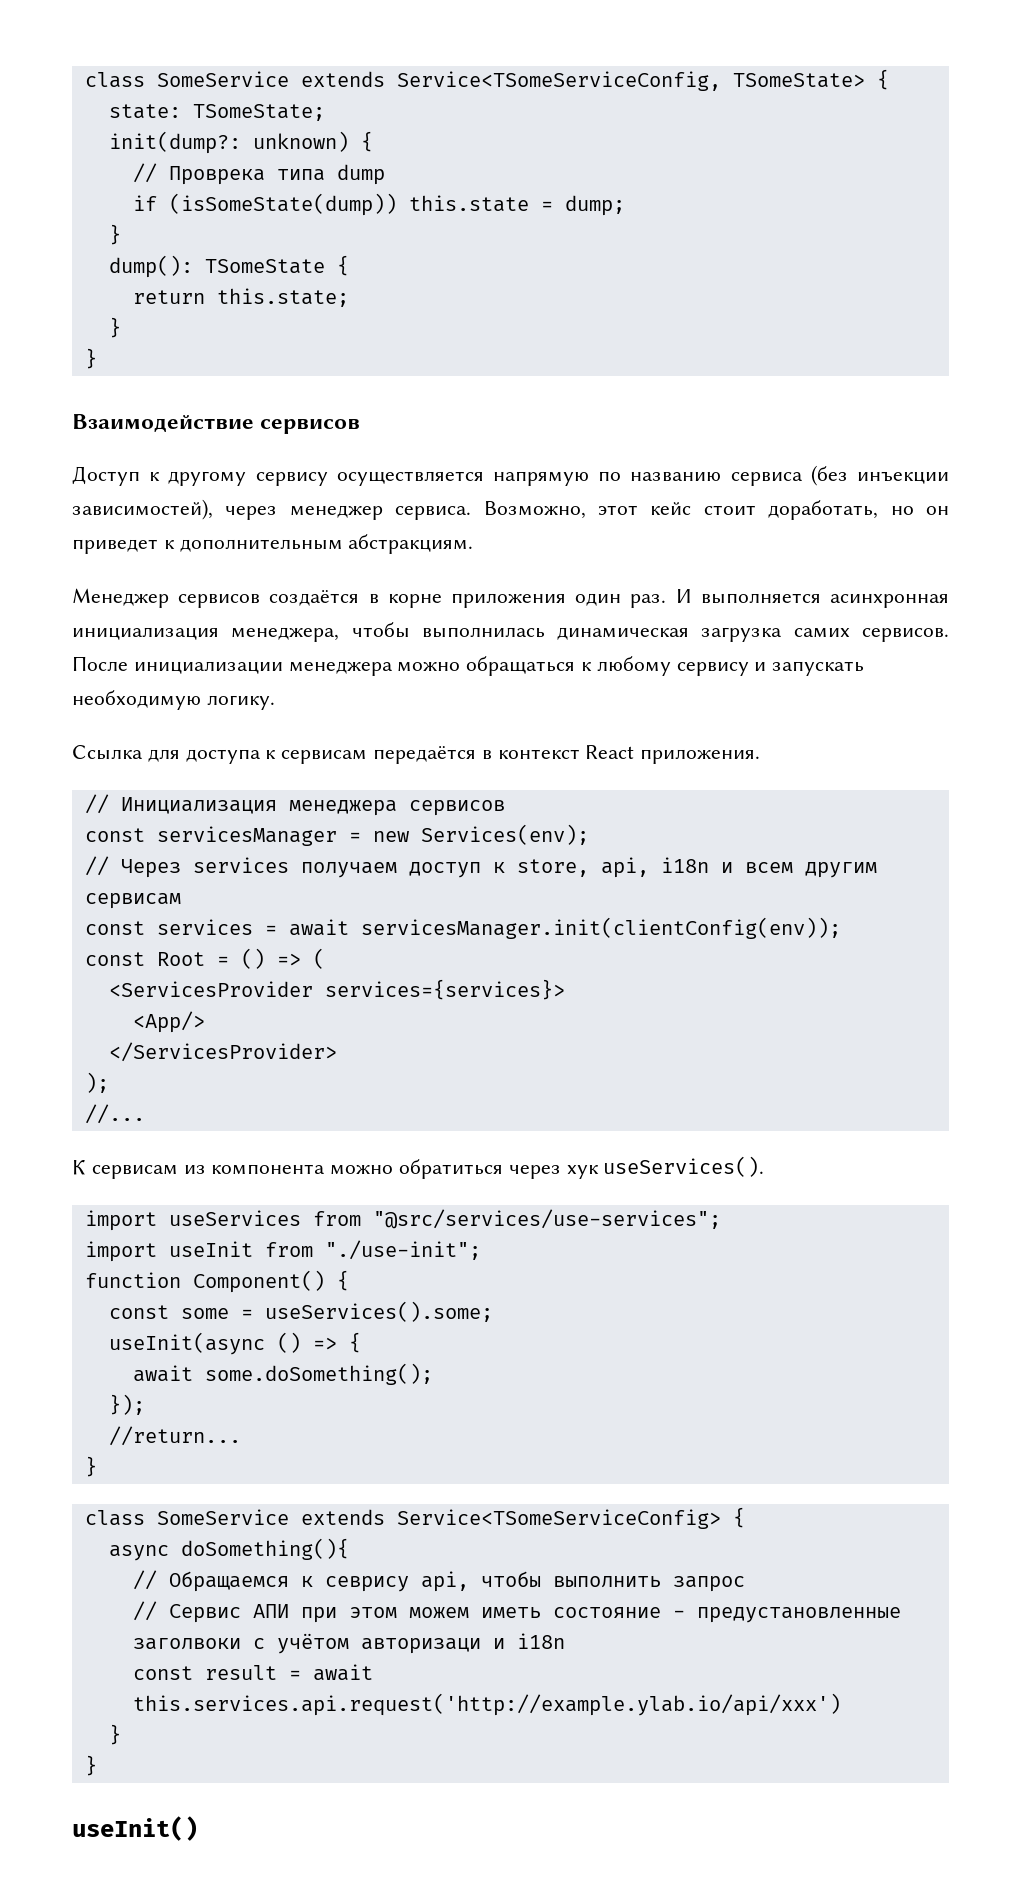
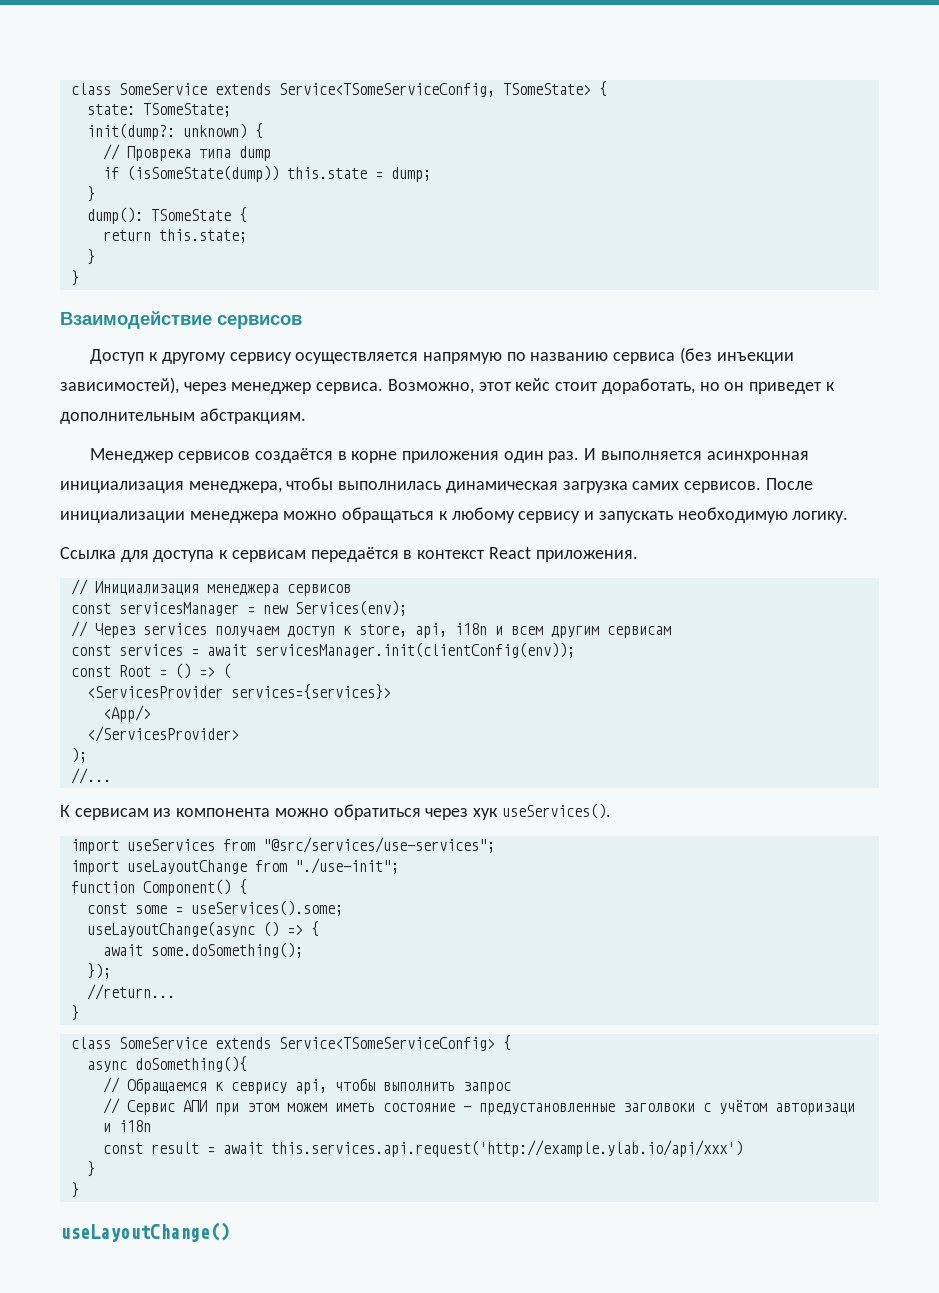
- import useInit from "./use-init";
+ import useLayoutChange from "./use-init";
- useInit(async () => {
+ useLayoutChange(async () => {
- useInit()
+ useLayoutChange()

